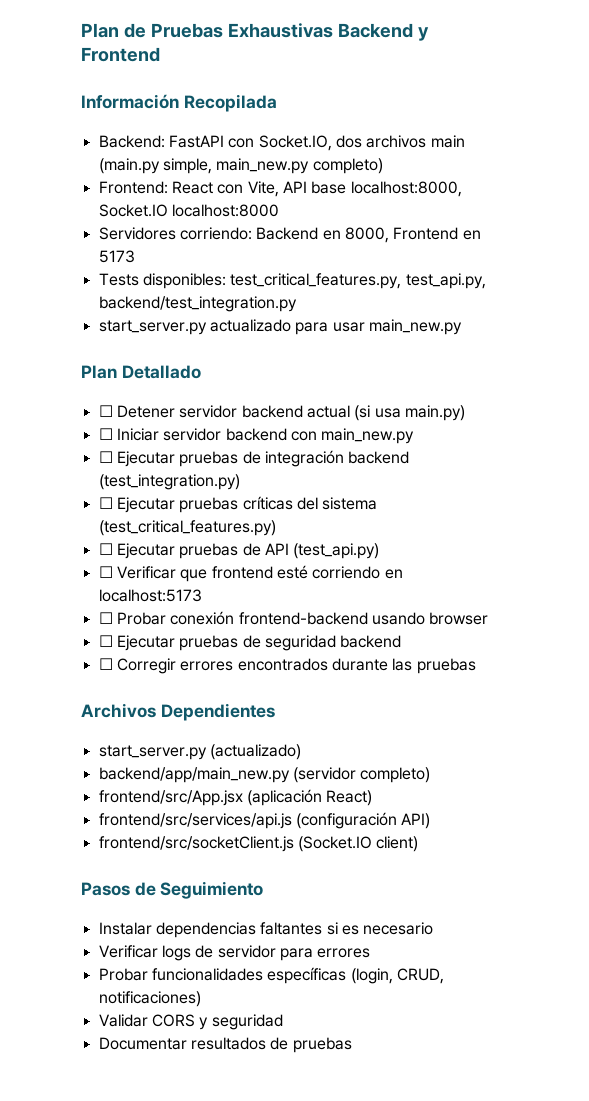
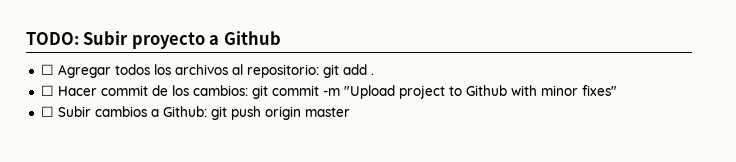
- Plan de Pruebas Exhaustivas Backend y Frontend
- Información Recopilada
- Backend: FastAPI con Socket.IO, dos archivos main (main.py simple, main_new.py completo)
- Frontend: React con Vite, API base localhost:8000, Socket.IO localhost:8000
- Servidores corriendo: Backend en 8000, Frontend en 5173
- Tests disponibles: test_critical_features.py, test_api.py, backend/test_integration.py
- start_server.py actualizado para usar main_new.py
- Plan Detallado
- ☐ Detener servidor backend actual (si usa main.py)
- ☐ Iniciar servidor backend con main_new.py
- ☐ Ejecutar pruebas de integración backend (test_integration.py)
- ☐ Ejecutar pruebas críticas del sistema (test_critical_features.py)
- ☐ Ejecutar pruebas de API (test_api.py)
- ☐ Verificar que frontend esté corriendo en localhost:5173
- ☐ Probar conexión frontend-backend usando browser
- ☐ Ejecutar pruebas de seguridad backend
- ☐ Corregir errores encontrados durante las pruebas
- Archivos Dependientes
- start_server.py (actualizado)
- backend/app/main_new.py (servidor completo)
- frontend/src/App.jsx (aplicación React)
- frontend/src/services/api.js (configuración API)
- frontend/src/socketClient.js (Socket.IO client)
- Pasos de Seguimiento
- Instalar dependencias faltantes si es necesario
- Verificar logs de servidor para errores
- Probar funcionalidades específicas (login, CRUD, notificaciones)
- Validar CORS y seguridad
- Documentar resultados de pruebas
+ TODO: Subir proyecto a Github
+ ☐ Agregar todos los archivos al repositorio: git add .
+ ☐ Hacer commit de los cambios: git commit -m "Upload project to Github with minor fixes"
+ ☐ Subir cambios a Github: git push origin master

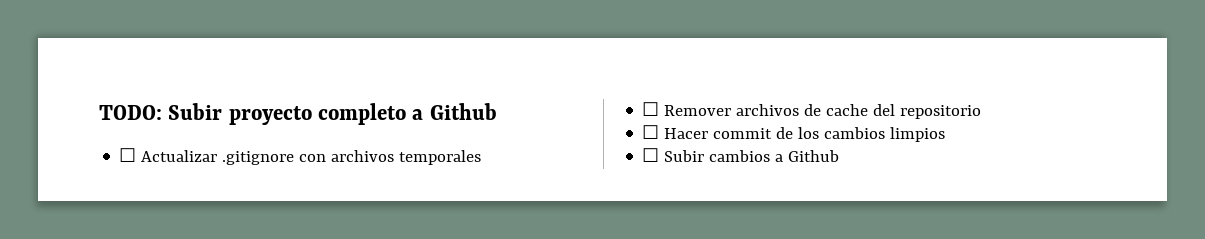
- TODO: Subir proyecto a Github
+ TODO: Subir proyecto completo a Github
- ☐ Agregar todos los archivos al repositorio: git add .
+ ☐ Actualizar .gitignore con archivos temporales
+ ☐ Remover archivos de cache del repositorio
- ☐ Hacer commit de los cambios: git commit -m "Upload project to Github with minor fixes"
+ ☐ Hacer commit de los cambios limpios
- ☐ Subir cambios a Github: git push origin master
+ ☐ Subir cambios a Github

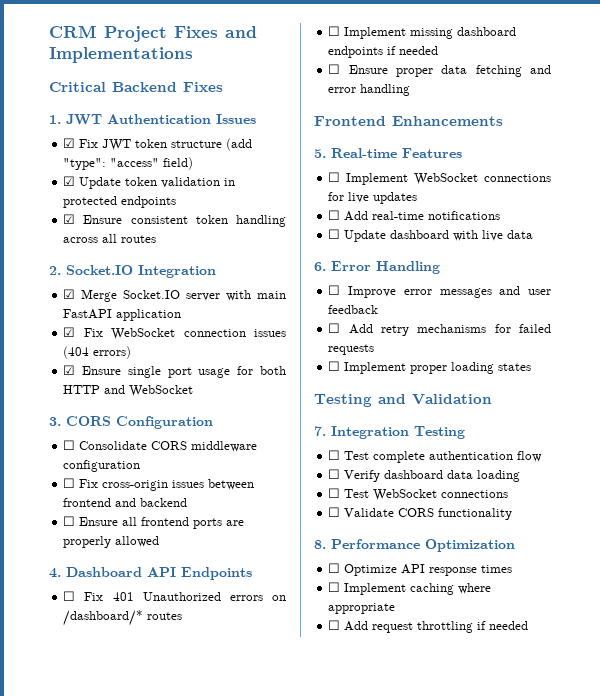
- TODO: Subir proyecto completo a Github
- ☐ Actualizar .gitignore con archivos temporales
- ☐ Remover archivos de cache del repositorio
- ☐ Hacer commit de los cambios limpios
- ☐ Subir cambios a Github
+ CRM Project Fixes and Implementations
+ Critical Backend Fixes
+ 1. JWT Authentication Issues
+ ☑ Fix JWT token structure (add "type": "access" field)
+ ☑ Update token validation in protected endpoints
+ ☑ Ensure consistent token handling across all routes
+ 2. Socket.IO Integration
+ ☑ Merge Socket.IO server with main FastAPI application
+ ☑ Fix WebSocket connection issues (404 errors)
+ ☑ Ensure single port usage for both HTTP and WebSocket
+ 3. CORS Configuration
+ ☐ Consolidate CORS middleware configuration
+ ☐ Fix cross-origin issues between frontend and backend
+ ☐ Ensure all frontend ports are properly allowed
+ 4. Dashboard API Endpoints
+ ☐ Fix 401 Unauthorized errors on /dashboard/* routes
+ ☐ Implement missing dashboard endpoints if needed
+ ☐ Ensure proper data fetching and error handling
+ Frontend Enhancements
+ 5. Real-time Features
+ ☐ Implement WebSocket connections for live updates
+ ☐ Add real-time notifications
+ ☐ Update dashboard with live data
+ 6. Error Handling
+ ☐ Improve error messages and user feedback
+ ☐ Add retry mechanisms for failed requests
+ ☐ Implement proper loading states
+ Testing and Validation
+ 7. Integration Testing
+ ☐ Test complete authentication flow
+ ☐ Verify dashboard data loading
+ ☐ Test WebSocket connections
+ ☐ Validate CORS functionality
+ 8. Performance Optimization
+ ☐ Optimize API response times
+ ☐ Implement caching where appropriate
+ ☐ Add request throttling if needed

